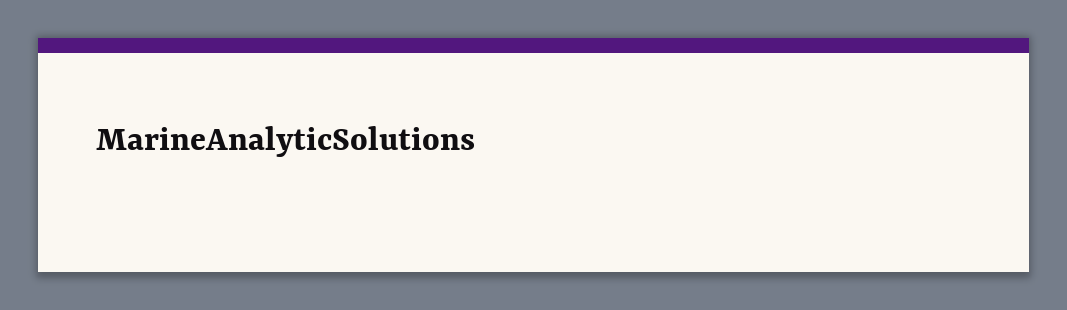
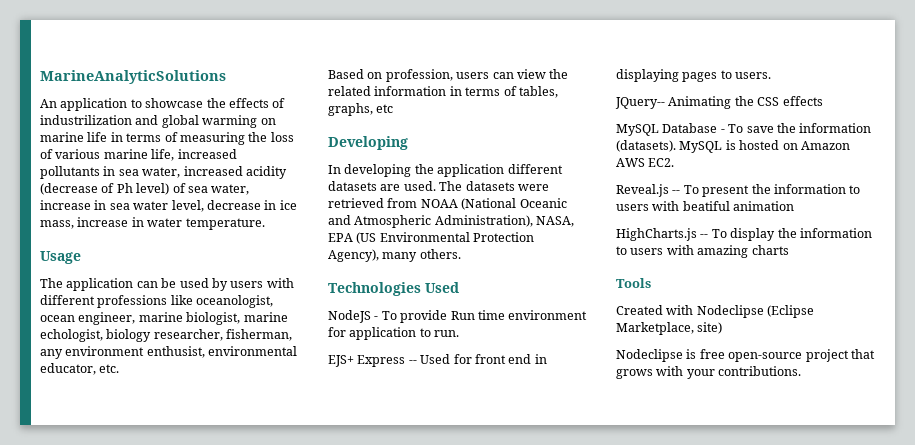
+ An application to showcase the effects of industrilization and global warming on marine life in terms of measuring the loss of various marine life, increased pollutants in sea water, increased acidity (decrease of Ph level) of sea water, increase in sea water level, decrease in ice mass, increase in water temperature.
+ Usage
+ The application can be used by users with different professions like oceanologist, ocean engineer, marine biologist, marine echologist, biology researcher, fisherman, any environment enthusist, environmental educator, etc.
+ Based on profession, users can view the related information in terms of tables, graphs, etc
+ Developing
+ In developing the application different datasets are used. The datasets were retrieved from NOAA (National Oceanic and Atmospheric Administration), NASA, EPA (US Environmental Protection Agency), many others.
+ Technologies Used
+ NodeJS - To provide Run time environment for application to run.
+ EJS+ Express -- Used for front end in displaying pages to users.
+ JQuery-- Animating the CSS effects
+ MySQL Database - To save the information (datasets). MySQL is hosted on Amazon AWS EC2.
+ Reveal.js -- To present the information to users with beatiful animation
+ HighCharts.js -- To display the information to users with amazing charts
+ Tools
+ Created with Nodeclipse (Eclipse Marketplace, site)
+ Nodeclipse is free open-source project that grows with your contributions.

